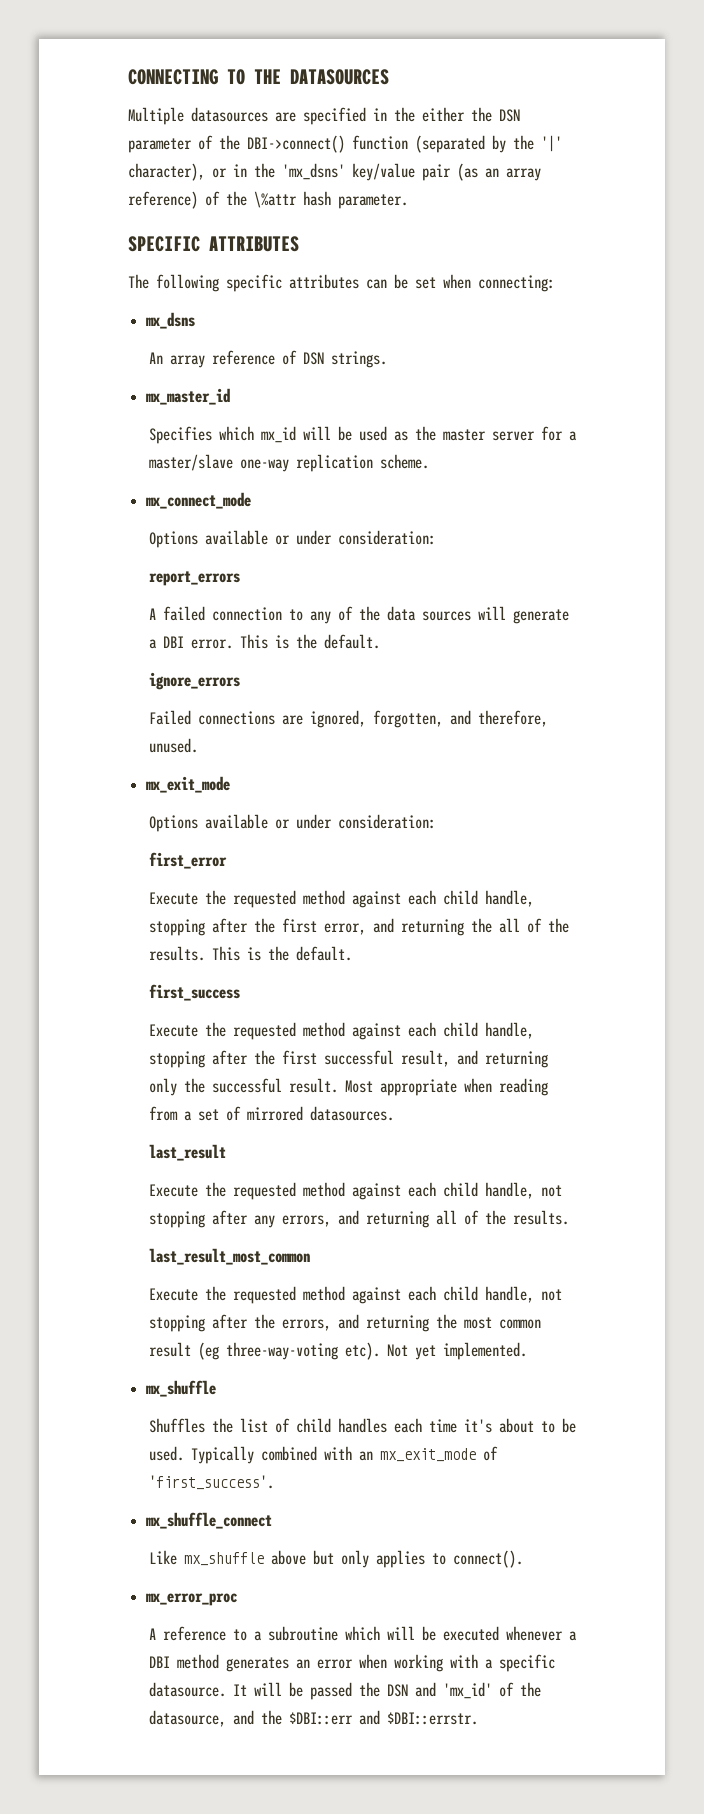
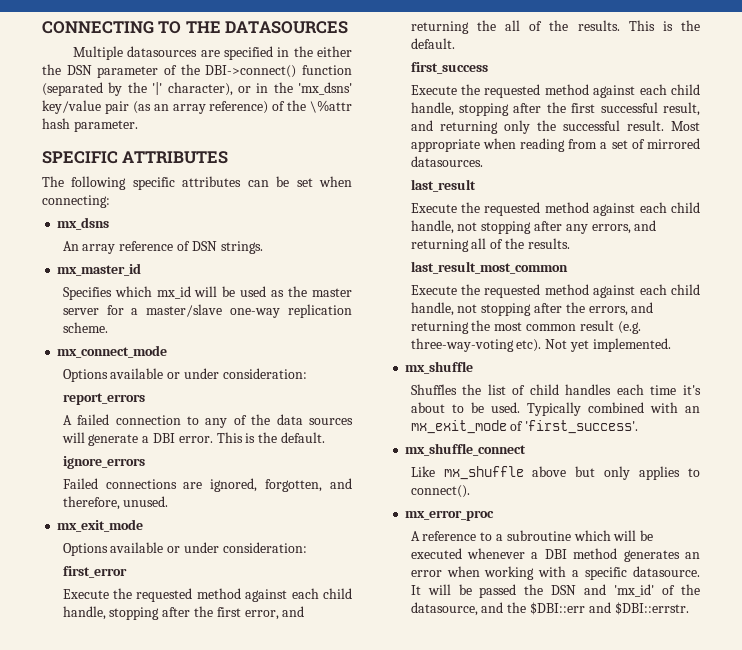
- Execute the requested method against each child handle, not stopping after the errors, and returning the most common result (eg three-way-voting etc).
+ Execute the requested method against each child handle, not stopping after the errors, and returning the most common result (e.g. three-way-voting etc).

